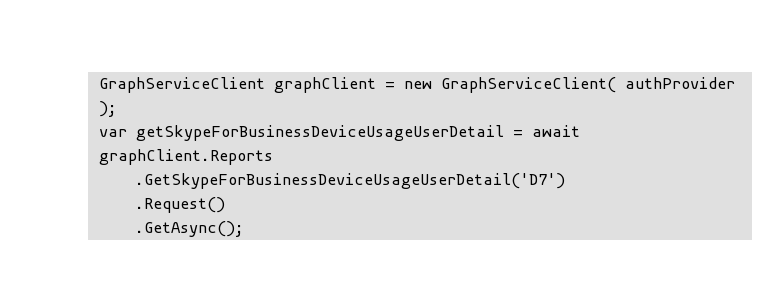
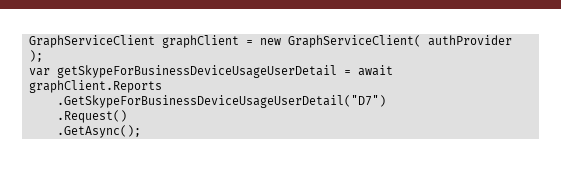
- .GetSkypeForBusinessDeviceUsageUserDetail('D7')
+ .GetSkypeForBusinessDeviceUsageUserDetail("D7")

